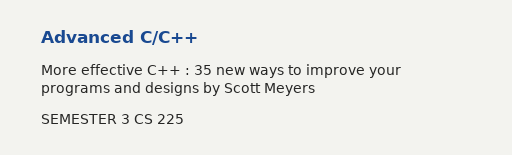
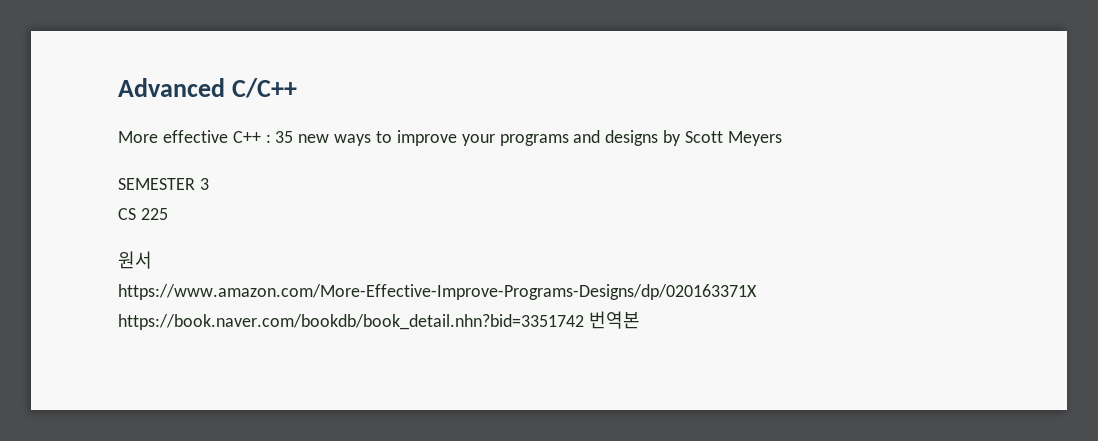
- SEMESTER 3 CS 225
+ SEMESTER 3
+ CS 225
+ 원서
+ https://www.amazon.com/More-Effective-Improve-Programs-Designs/dp/020163371X https://book.naver.com/bookdb/book_detail.nhn?bid=3351742 번역본

